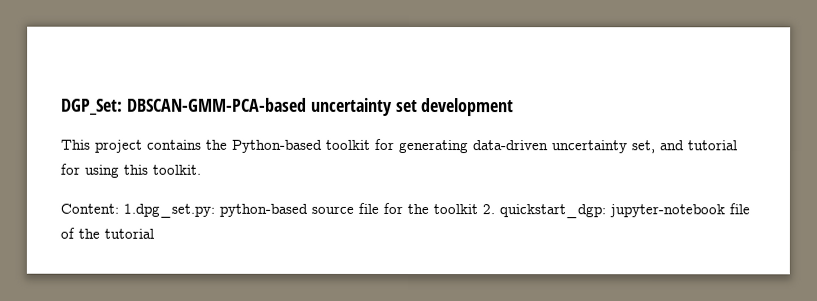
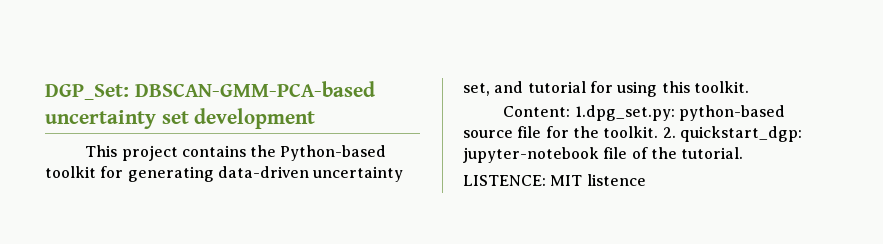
- Content: 1.dpg_set.py: python-based source file for the toolkit 2. quickstart_dgp: jupyter-notebook file of the tutorial
+ Content: 1.dpg_set.py: python-based source file for the toolkit. 2. quickstart_dgp: jupyter-notebook file of the tutorial.
+ LISTENCE: MIT listence

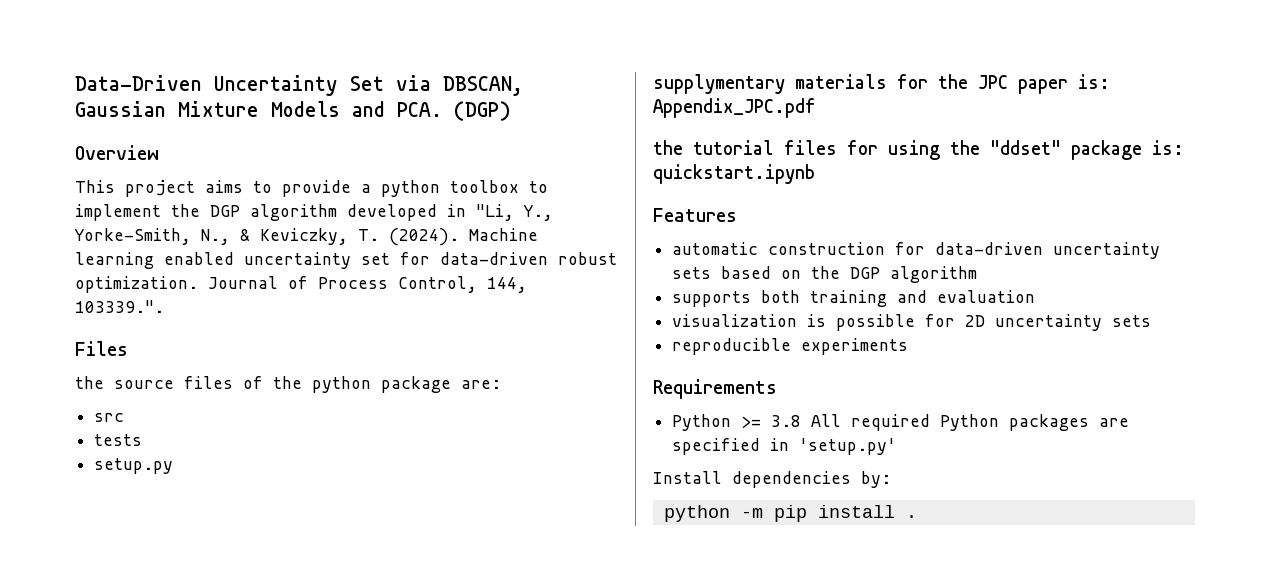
- DGP_Set: DBSCAN-GMM-PCA-based uncertainty set development
- This project contains the Python-based toolkit for generating data-driven uncertainty set, and tutorial for using this toolkit.
- Content: 1.dpg_set.py: python-based source file for the toolkit. 2. quickstart_dgp: jupyter-notebook file of the tutorial.
- LISTENCE: MIT listence
+ Data-Driven Uncertainty Set via DBSCAN, Gaussian Mixture Models and PCA. (DGP)
+ Overview
+ This project aims to provide a python toolbox to implement the DGP algorithm developed in "Li, Y., Yorke-Smith, N., & Keviczky, T. (2024). Machine learning enabled uncertainty set for data-driven robust optimization. Journal of Process Control, 144, 103339.".
+ Files
+ the source files of the python package are:
+ src
+ tests
+ setup.py
+ supplymentary materials for the JPC paper is: Appendix_JPC.pdf
+ the tutorial files for using the "ddset" package is: quickstart.ipynb
+ Features
+ automatic construction for data-driven uncertainty sets based on the DGP algorithm
+ supports both training and evaluation
+ visualization is possible for 2D uncertainty sets
+ reproducible experiments
+ Requirements
+ Python >= 3.8 All required Python packages are specified in 'setup.py'
+ Install dependencies by:
+ python -m pip install .

